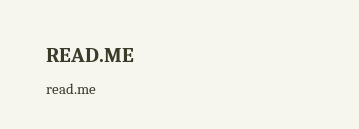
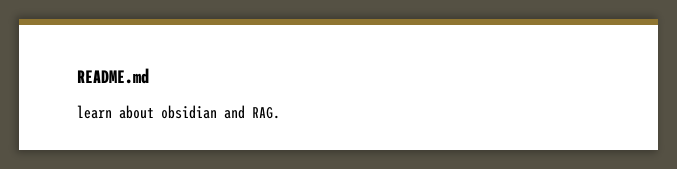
- READ.ME
- read.me
+ README.md
+ learn about obsidian and RAG.

